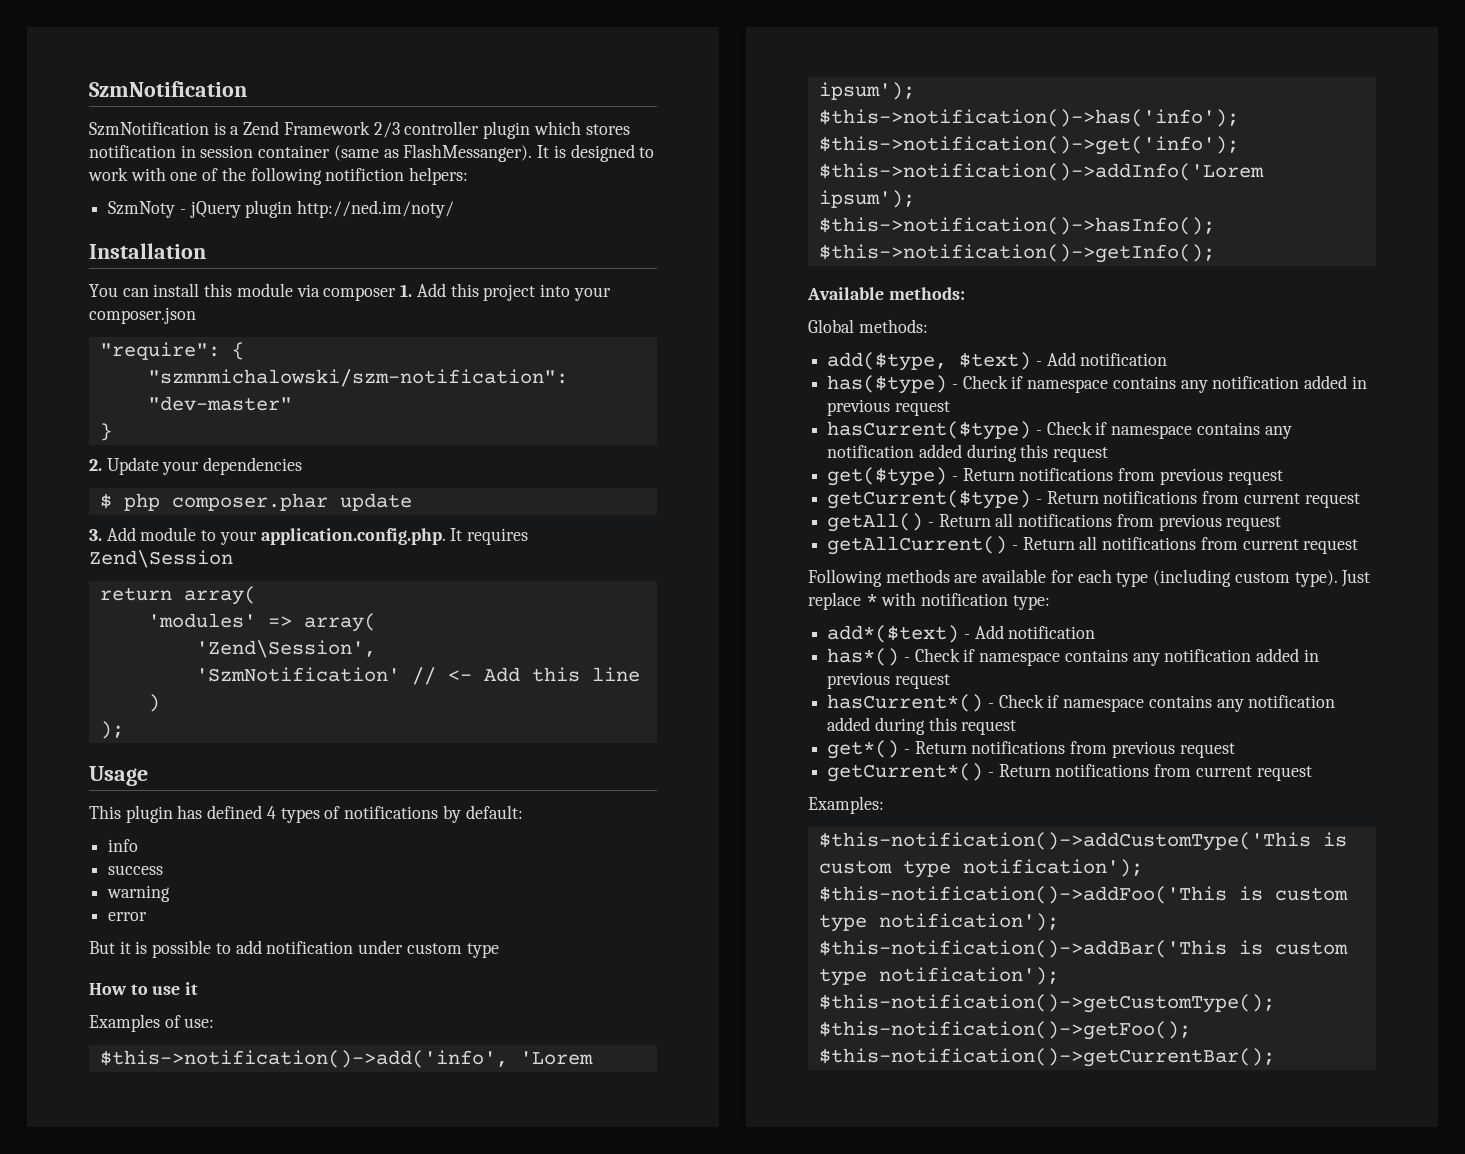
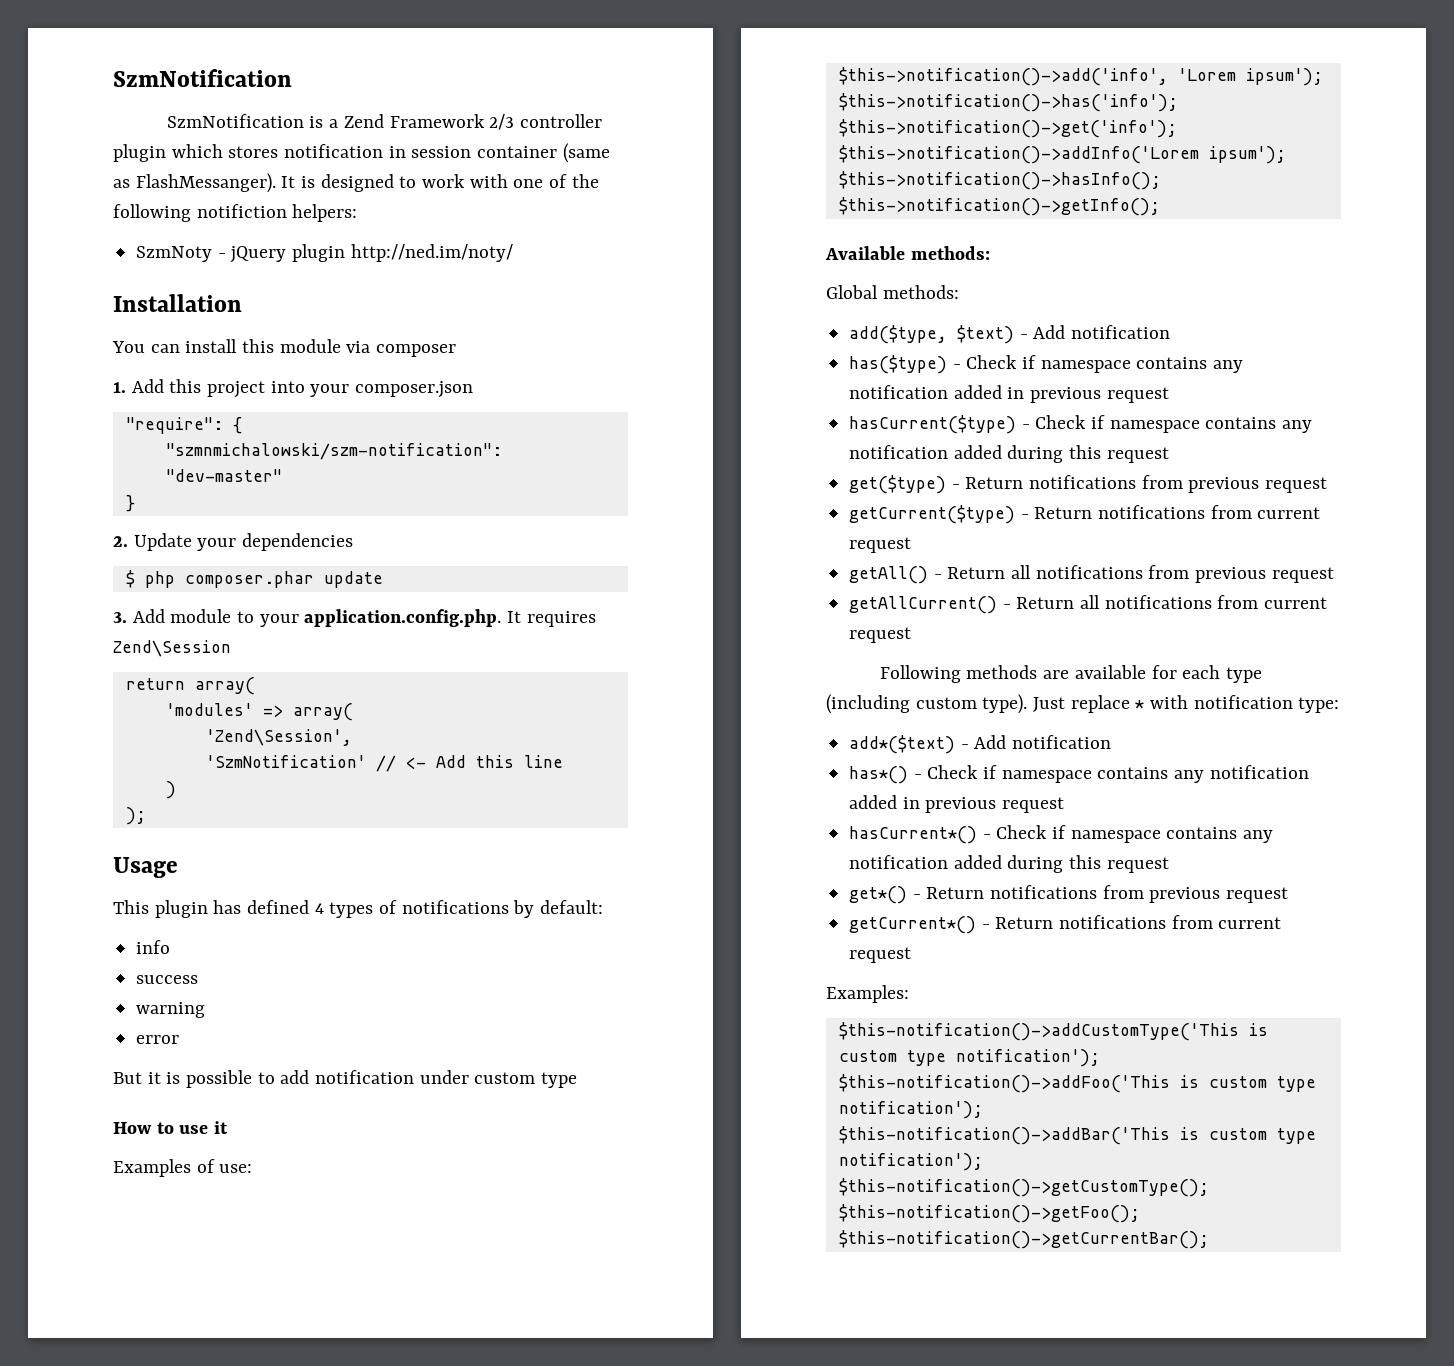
- You can install this module via composer 1. Add this project into your composer.json
+ You can install this module via composer
+ 1. Add this project into your composer.json

